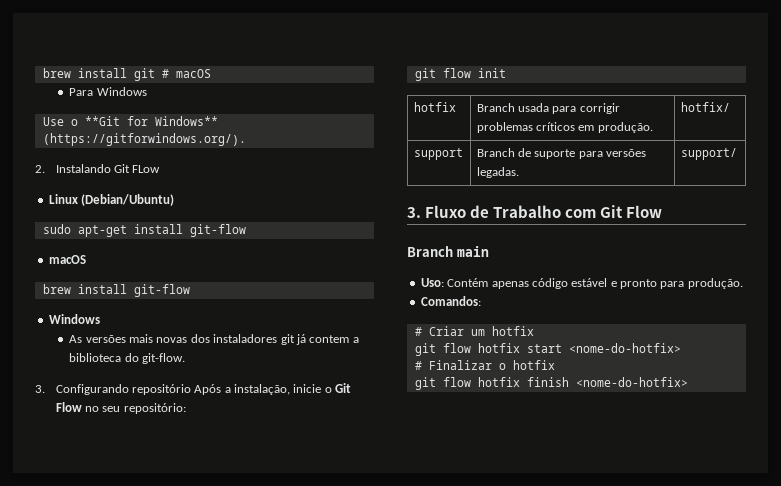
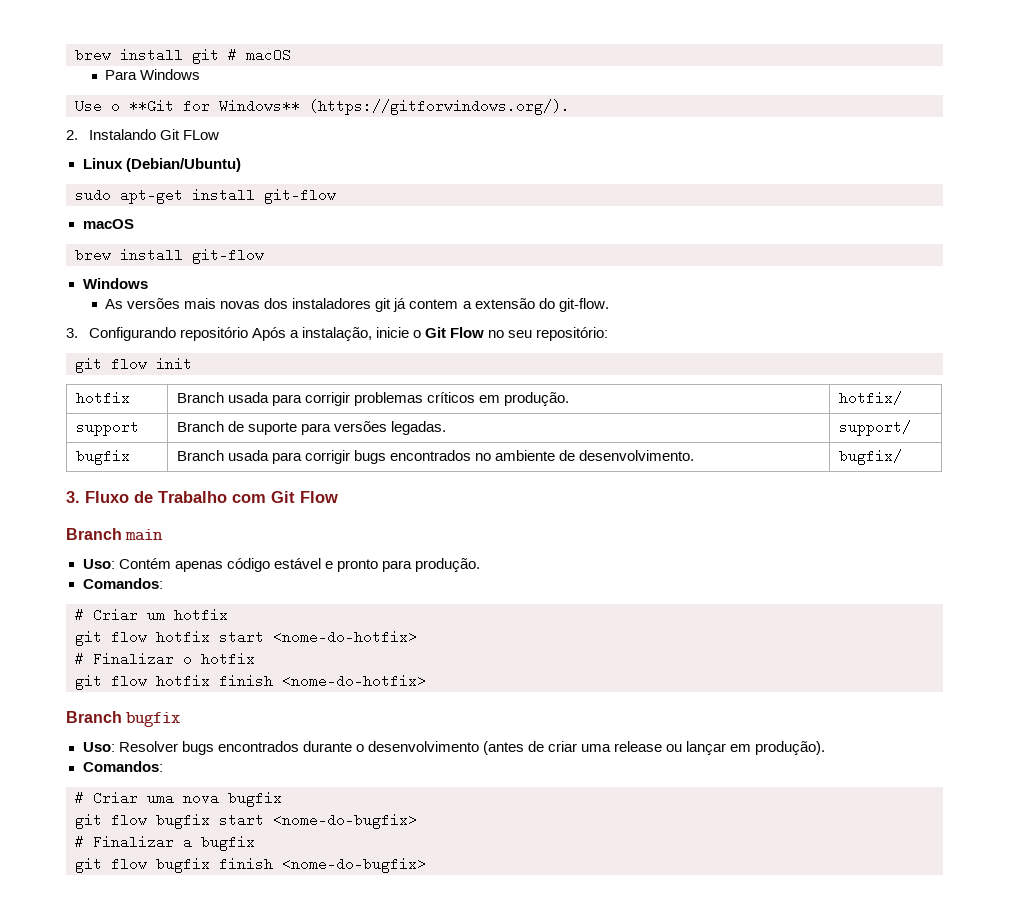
- As versões mais novas dos instaladores git já contem a biblioteca do git-flow.
+ As versões mais novas dos instaladores git já contem a extensão do git-flow.
+ bugfix | Branch usada para corrigir bugs encontrados no ambiente de desenvolvimento. | bugfix/
+ Branch bugfix
+ Uso: Resolver bugs encontrados durante o desenvolvimento (antes de criar uma release ou lançar em produção).
+ Comandos:
+ # Criar uma nova bugfix
+ git flow bugfix start <nome-do-bugfix>
+ # Finalizar a bugfix
+ git flow bugfix finish <nome-do-bugfix>

